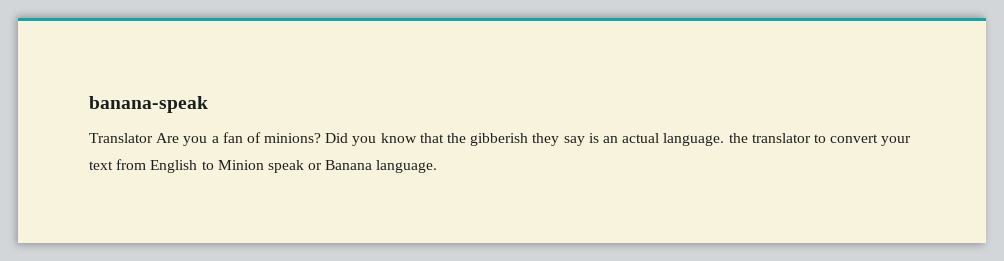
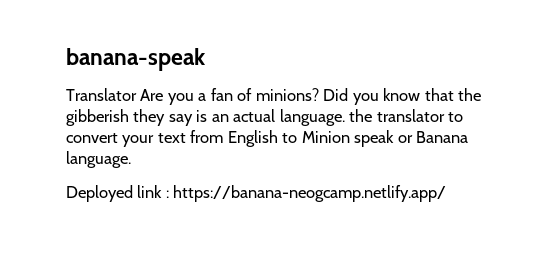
+ Deployed link : https://banana-neogcamp.netlify.app/

